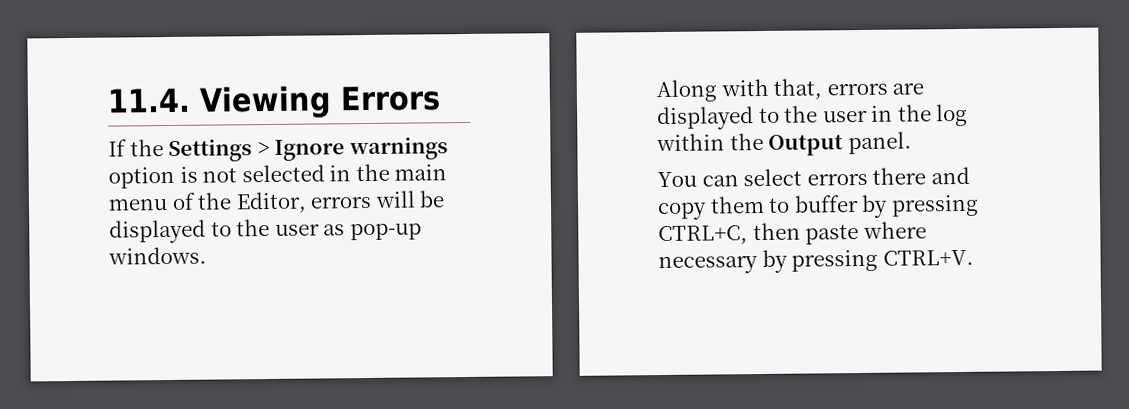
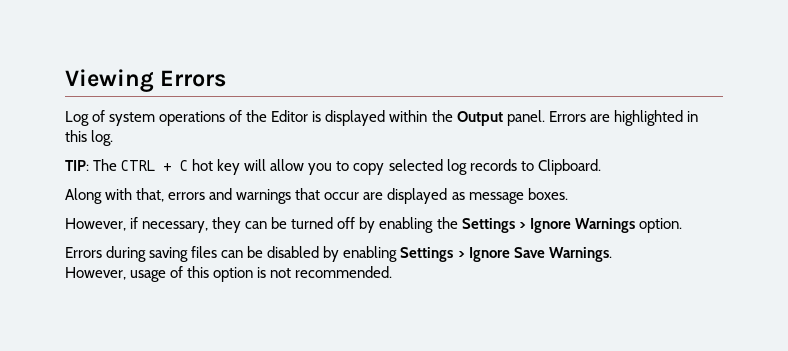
- 11.4. Viewing Errors
+ Viewing Errors
- If the Settings > Ignore warnings option is not selected in the main menu of the Editor, errors will be displayed to the user as pop-up windows.
- Along with that, errors are displayed to the user in the log within the Output panel.
- You can select errors there and copy them to buffer by pressing CTRL+C, then paste where necessary by pressing CTRL+V.
+ Log of system operations of the Editor is displayed within the Output panel. Errors are highlighted in this log.
+ TIP: The CTRL + C hot key will allow you to copy selected log records to Clipboard.
+ Along with that, errors and warnings that occur are displayed as message boxes.
+ However, if necessary, they can be turned off by enabling the Settings > Ignore Warnings option.
+ Errors during saving files can be disabled by enabling Settings > Ignore Save Warnings.
+ However, usage of this option is not recommended.

